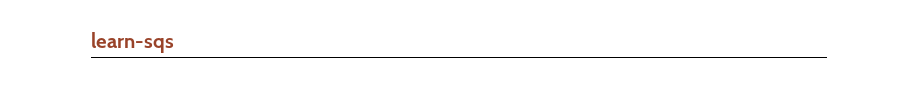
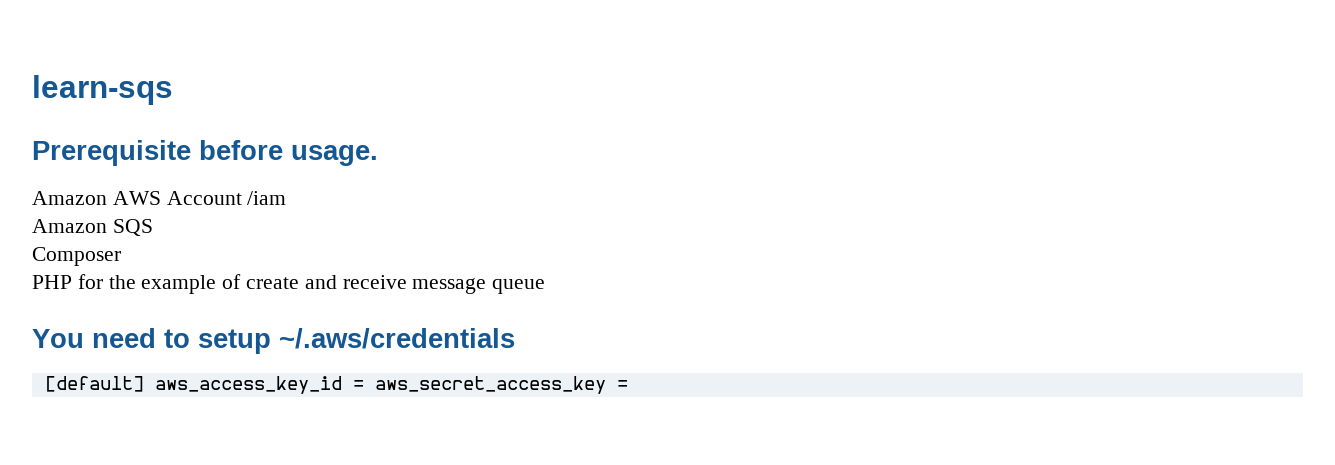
+ Prerequisite before usage.
+ Amazon AWS Account /iam
+ Amazon SQS
+ Composer
+ PHP for the example of create and receive message queue
+ You need to setup ~/.aws/credentials
+ [default] aws_access_key_id = aws_secret_access_key =

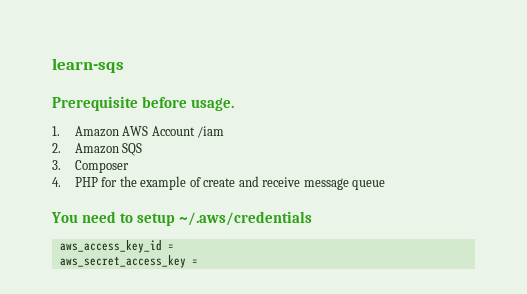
- Amazon AWS Account /iam
+ 1. Amazon AWS Account /iam
- Amazon SQS
+ 2. Amazon SQS
- Composer
+ 3. Composer
- PHP for the example of create and receive message queue
+ 4. PHP for the example of create and receive message queue
- [default] aws_access_key_id = aws_secret_access_key =
+ aws_access_key_id =
+ aws_secret_access_key =

